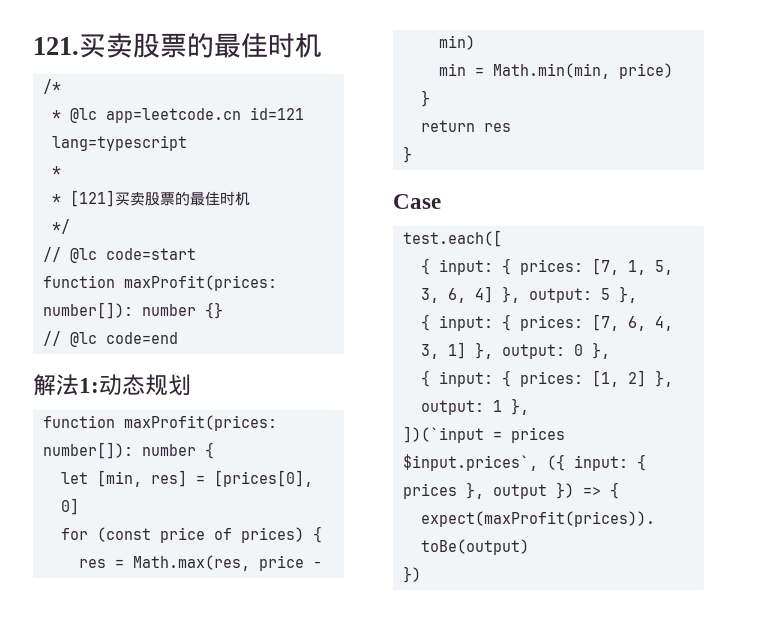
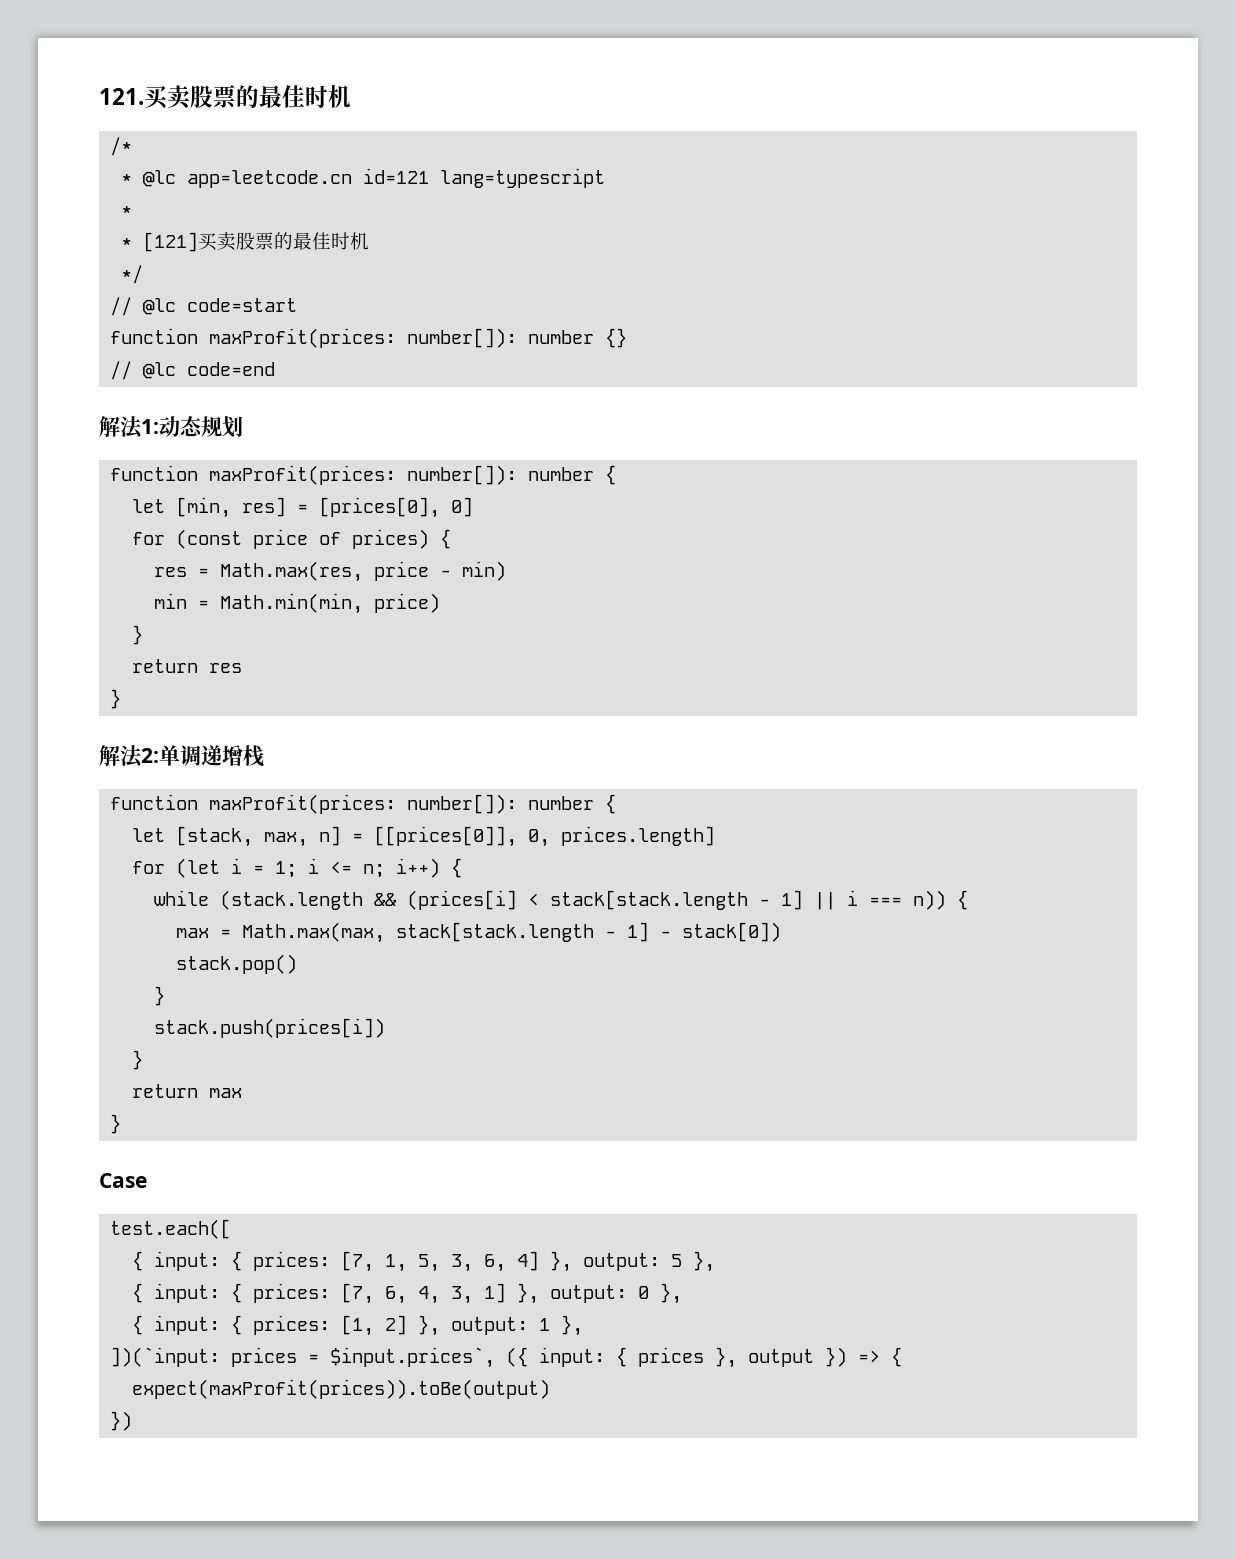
+ 解法2:单调递增栈
+ function maxProfit(prices: number[]): number {
+ let [stack, max, n] = [[prices[0]], 0, prices.length]
+ for (let i = 1; i <= n; i++) {
+ while (stack.length && (prices[i] < stack[stack.length - 1] || i === n)) {
+ max = Math.max(max, stack[stack.length - 1] - stack[0])
+ stack.pop()
+ }
+ stack.push(prices[i])
+ }
+ return max
+ }
- ])(`input = prices $input.prices`, ({ input: { prices }, output }) => {
+ ])(`input: prices = $input.prices`, ({ input: { prices }, output }) => {

